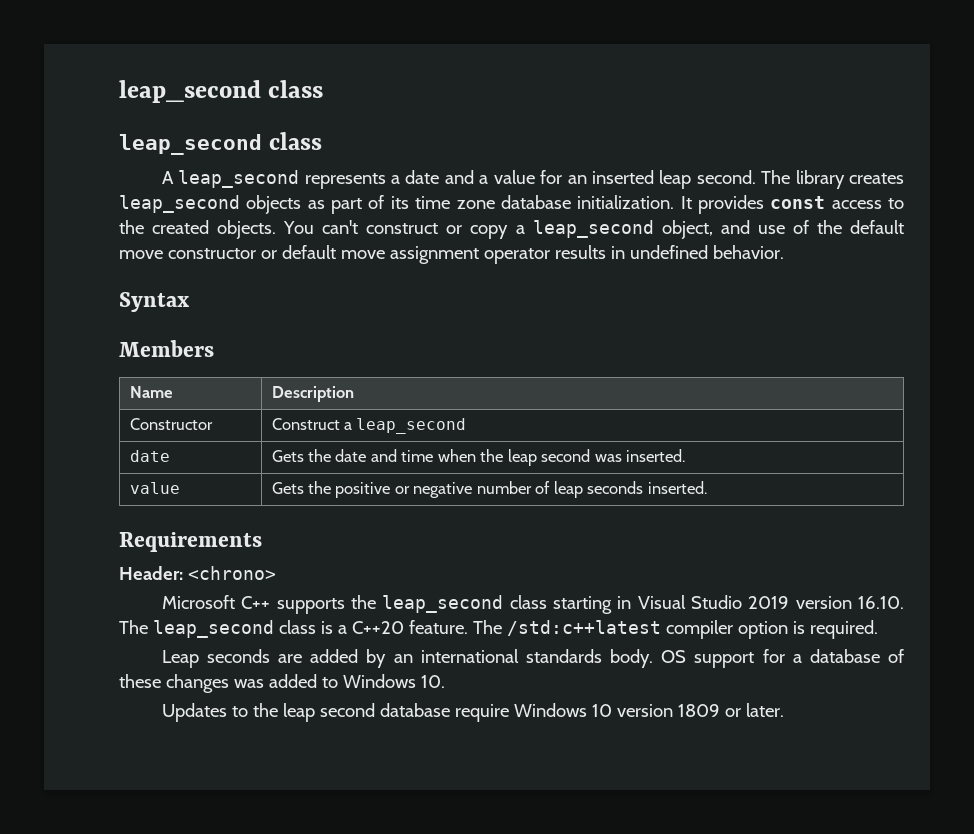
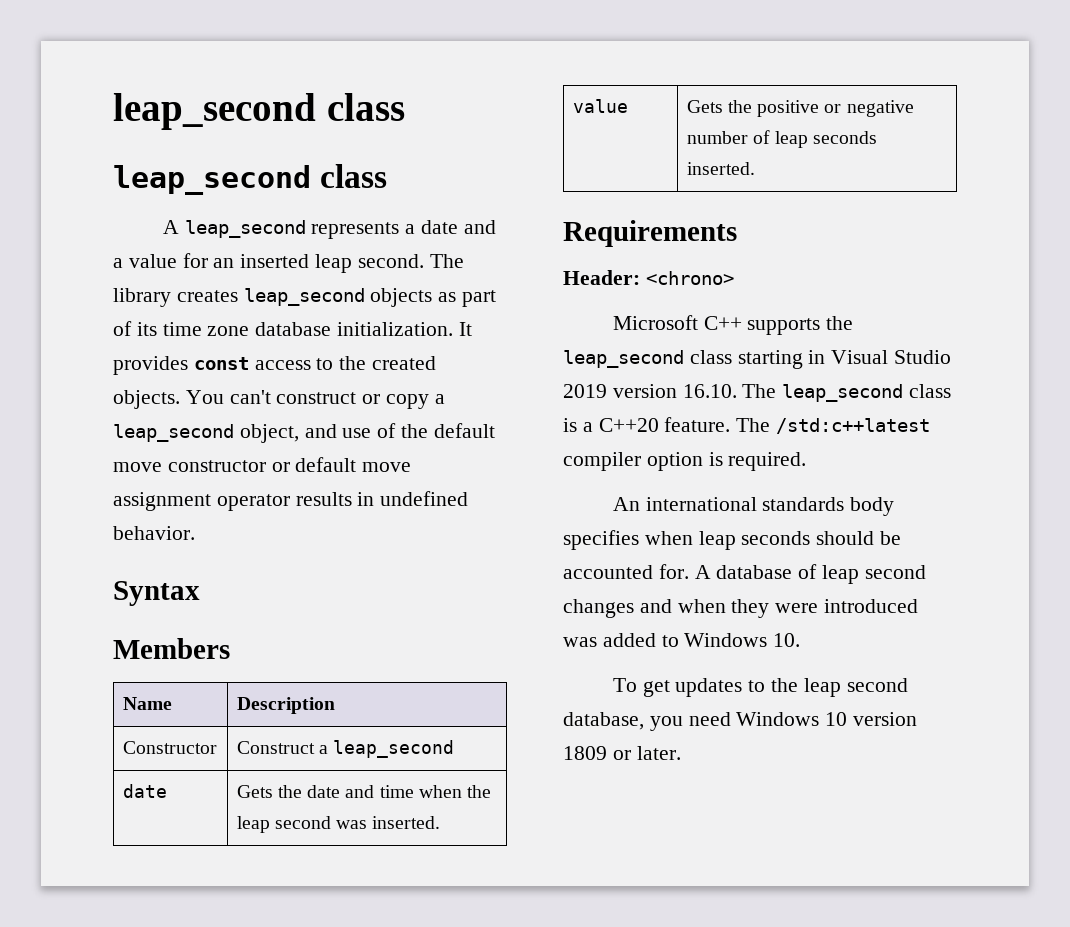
- Leap seconds are added by an international standards body. OS support for a database of these changes was added to Windows 10.
+ An international standards body specifies when leap seconds should be accounted for. A database of leap second changes and when they were introduced was added to Windows 10.
- Updates to the leap second database require Windows 10 version 1809 or later.
+ To get updates to the leap second database, you need Windows 10 version 1809 or later.

